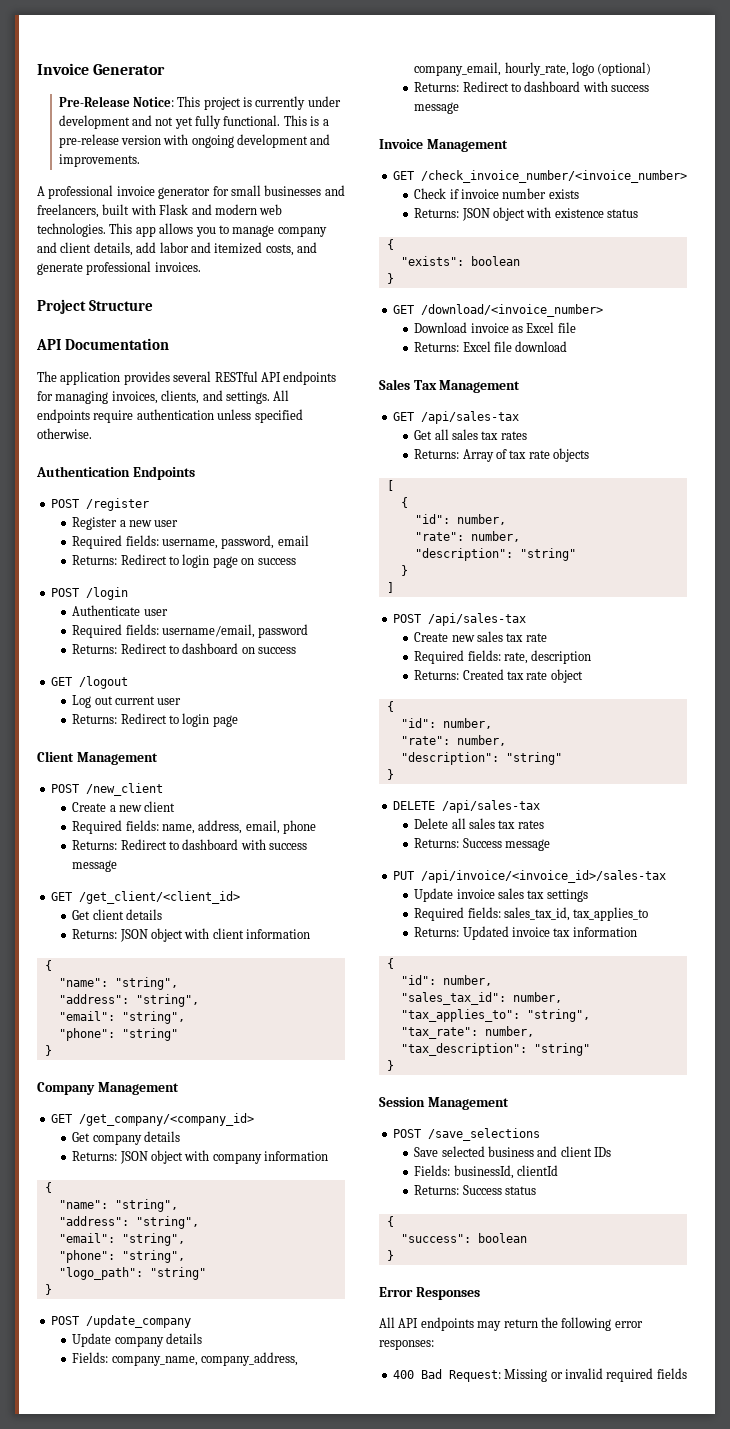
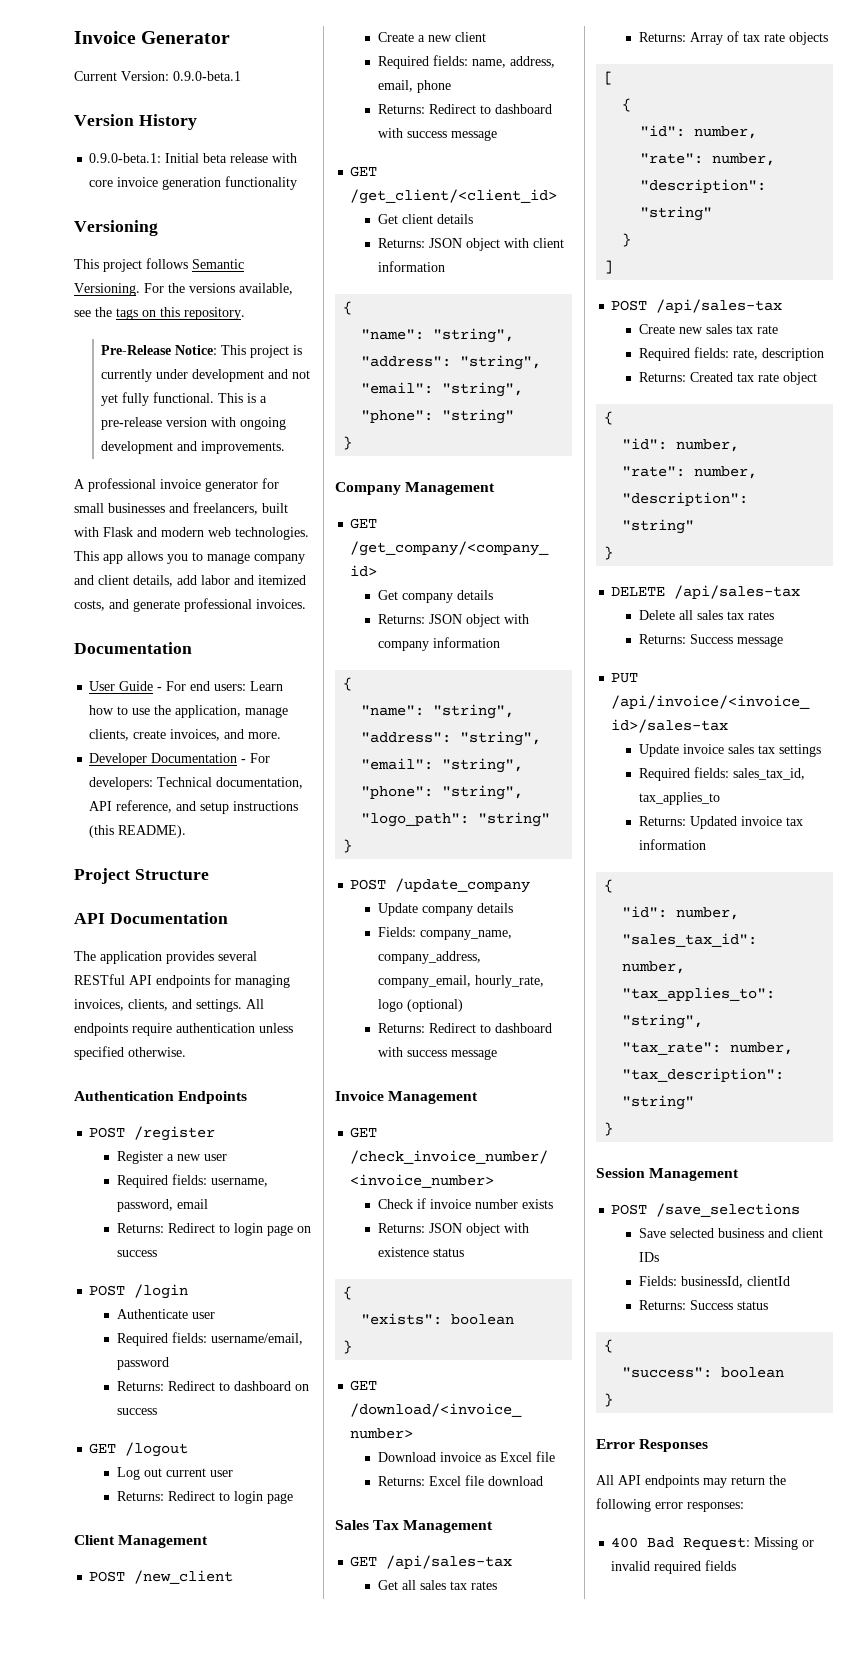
+ Current Version: 0.9.0-beta.1
+ Version History
+ 0.9.0-beta.1: Initial beta release with core invoice generation functionality
+ Versioning
+ This project follows Semantic Versioning. For the versions available, see the tags on this repository.
  This app allows you to manage company and client details, add labor and itemized costs, and generate professional invoices.
+ Documentation
+ User Guide - For end users: Learn how to use the application, manage clients, create invoices, and more.
+ Developer Documentation - For developers: Technical documentation, API reference, and setup instructions (this README).

